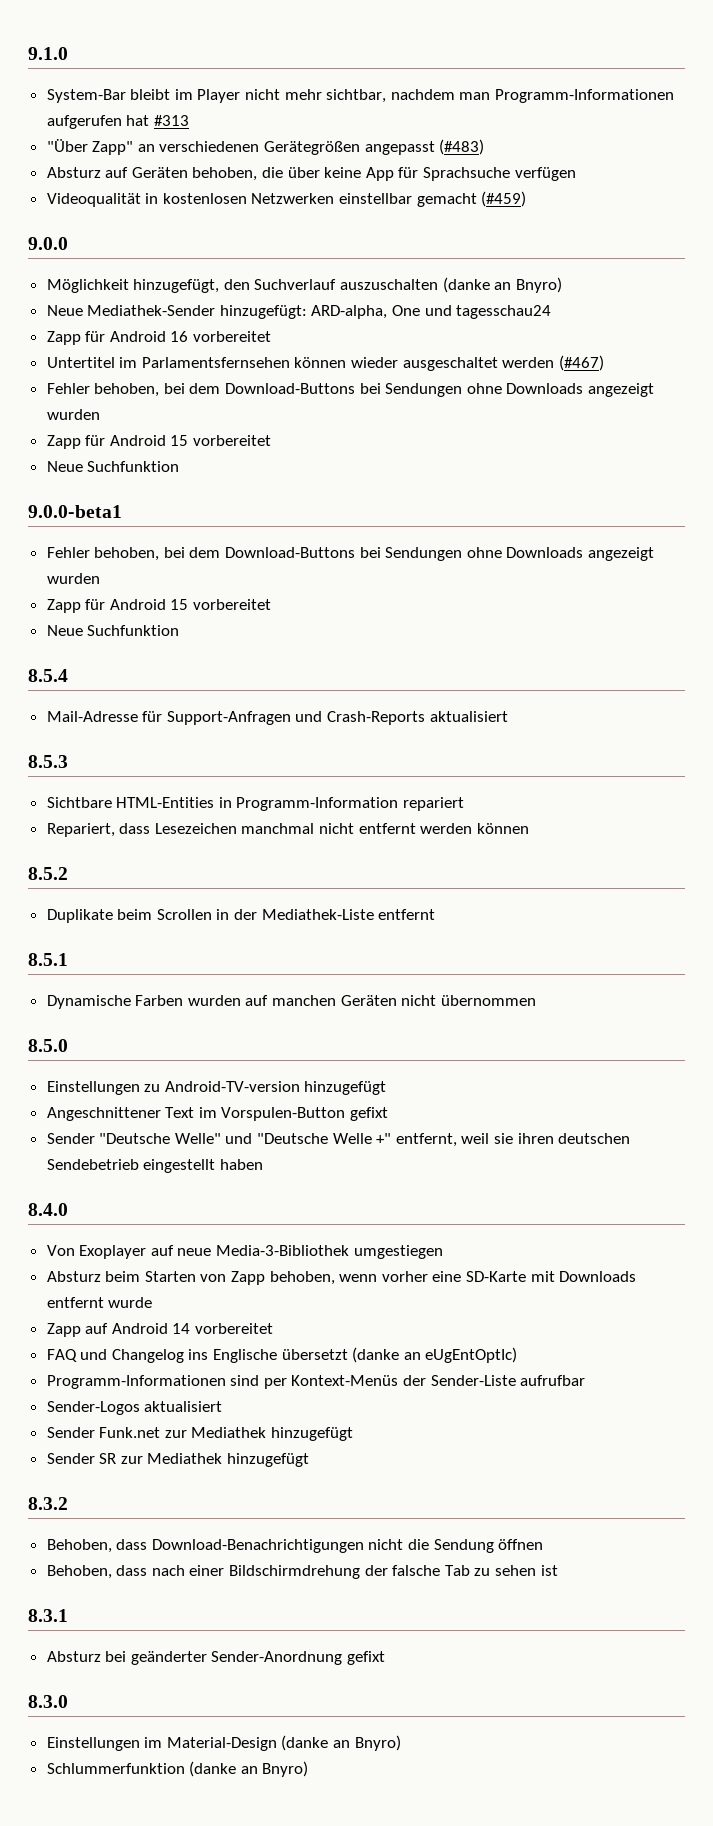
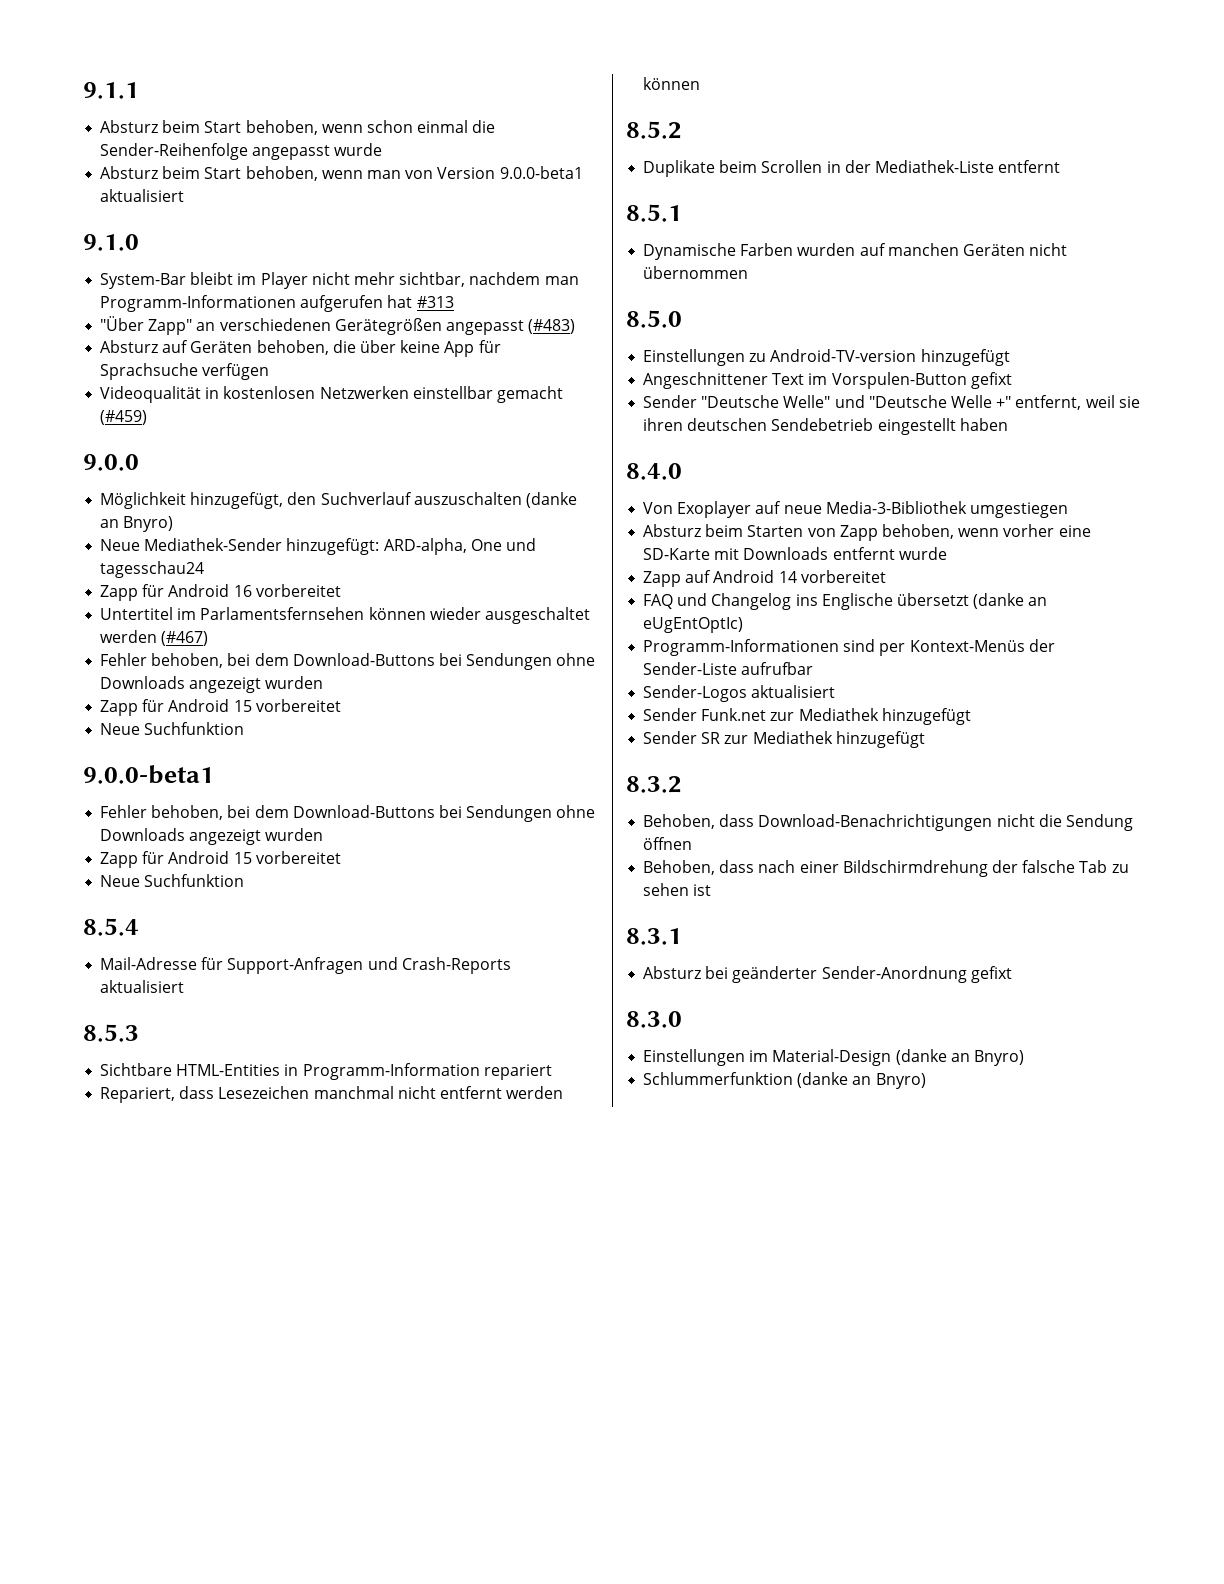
+ 9.1.1
+ Absturz beim Start behoben, wenn schon einmal die Sender-Reihenfolge angepasst wurde
+ Absturz beim Start behoben, wenn man von Version 9.0.0-beta1 aktualisiert

